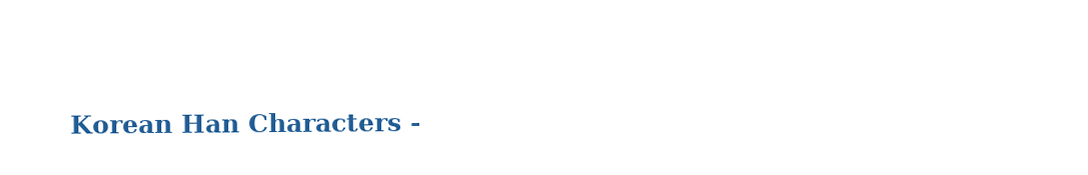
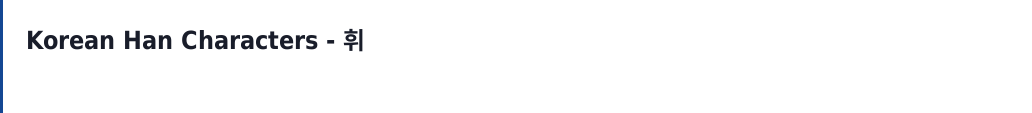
- Korean Han Characters -
+ Korean Han Characters - 휘

